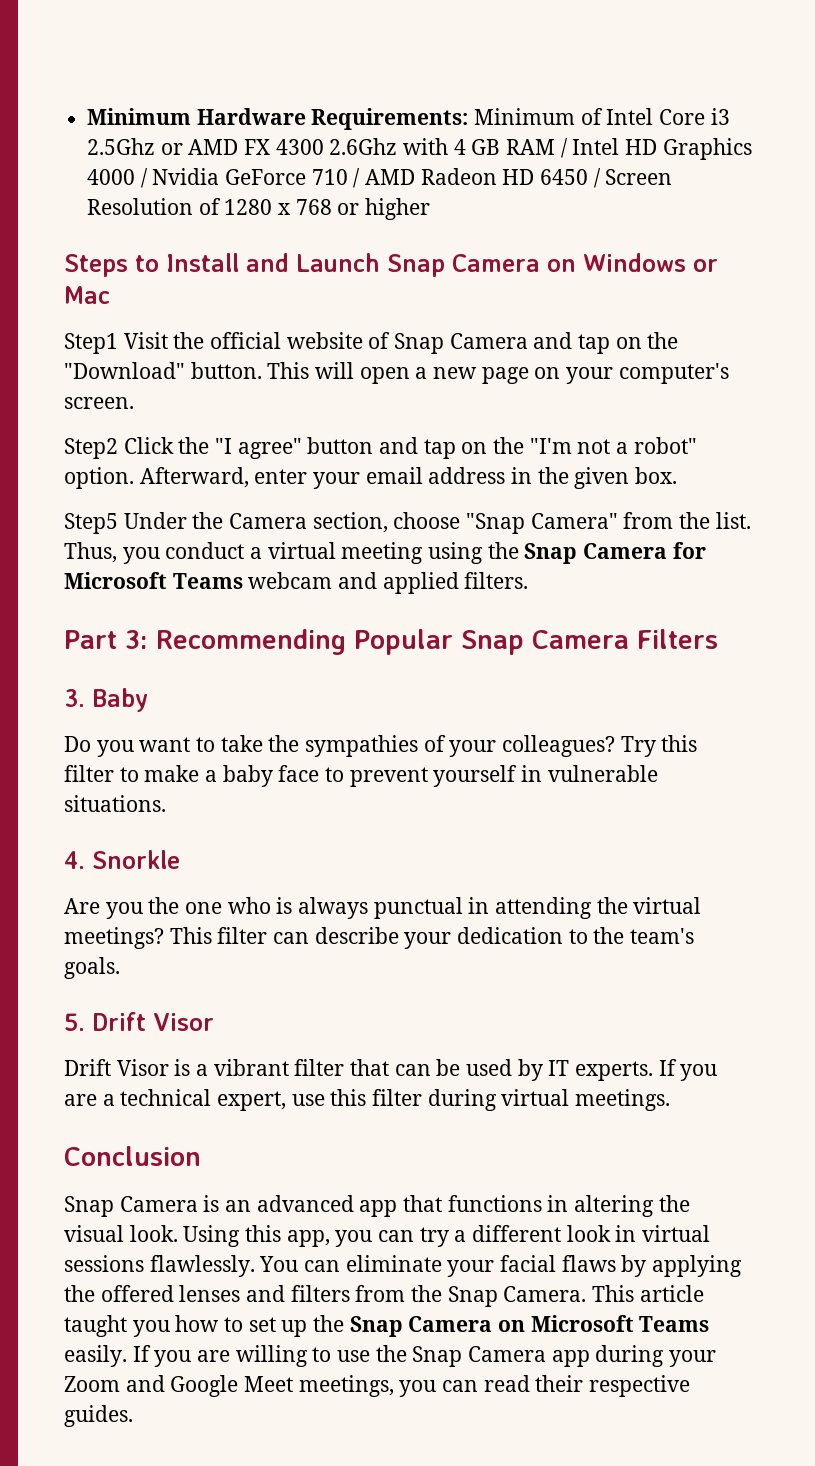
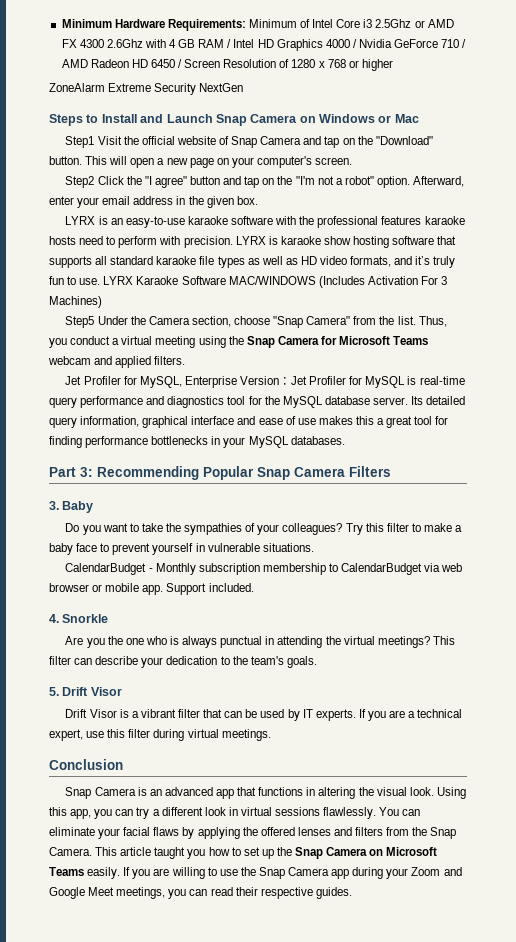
+ ZoneAlarm Extreme Security NextGen
+ LYRX is an easy-to-use karaoke software with the professional features karaoke hosts need to perform with precision. LYRX is karaoke show hosting software that supports all standard karaoke file types as well as HD video formats, and it’s truly fun to use. LYRX Karaoke Software MAC/WINDOWS (Includes Activation For 3 Machines)
+ Jet Profiler for MySQL, Enterprise Version：Jet Profiler for MySQL is real-time query performance and diagnostics tool for the MySQL database server. Its detailed query information, graphical interface and ease of use makes this a great tool for finding performance bottlenecks in your MySQL databases.
+ CalendarBudget - Monthly subscription membership to CalendarBudget via web browser or mobile app. Support included.

